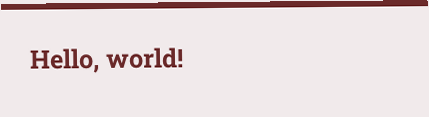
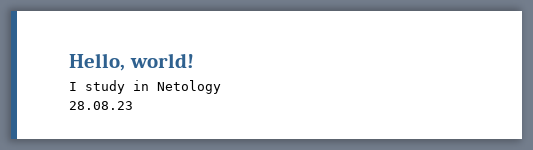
+ I study in Netology
+ 28.08.23

